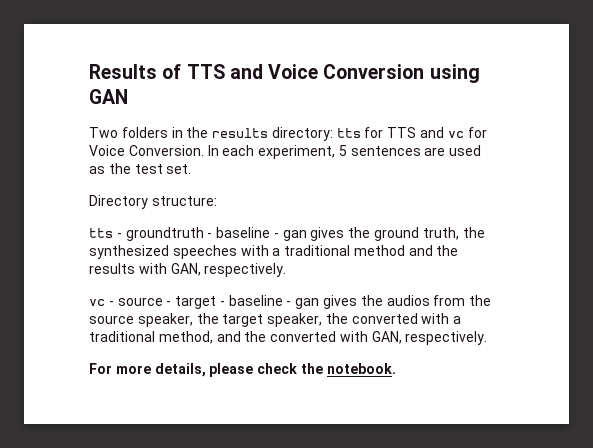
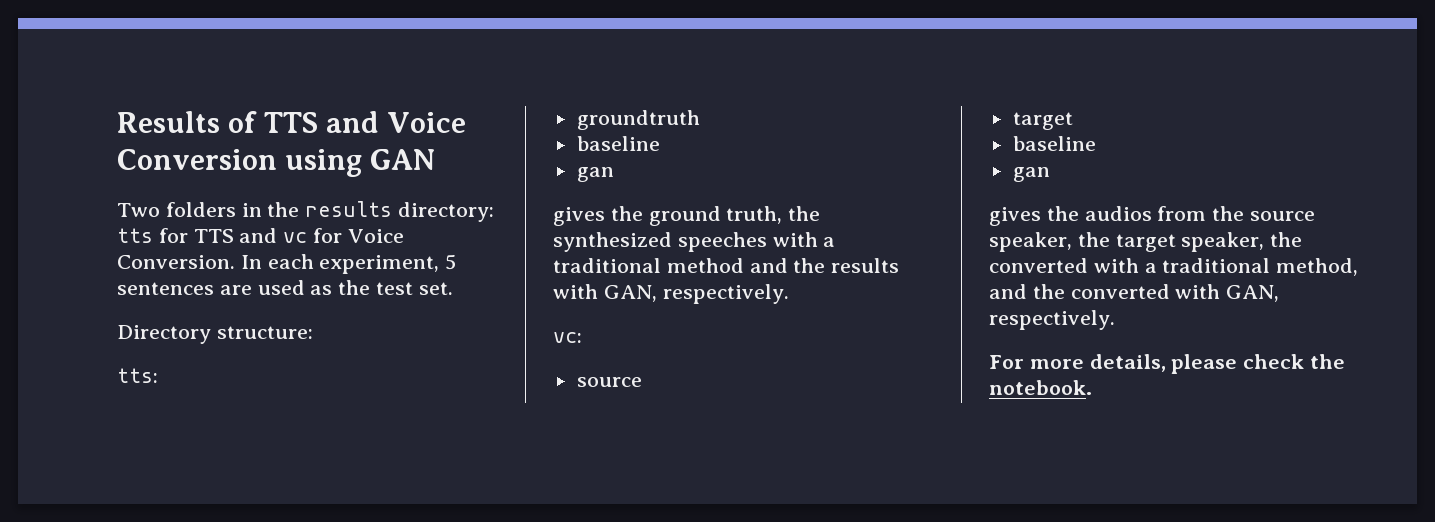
- tts - groundtruth - baseline - gan gives the ground truth, the synthesized speeches with a traditional method and the results with GAN, respectively.
+ tts:
+ groundtruth
+ baseline
+ gan
+ gives the ground truth, the synthesized speeches with a traditional method and the results with GAN, respectively.
- vc - source - target - baseline - gan gives the audios from the source speaker, the target speaker, the converted with a traditional method, and the converted with GAN, respectively.
+ vc:
+ source
+ target
+ baseline
+ gan
+ gives the audios from the source speaker, the target speaker, the converted with a traditional method, and the converted with GAN, respectively.

